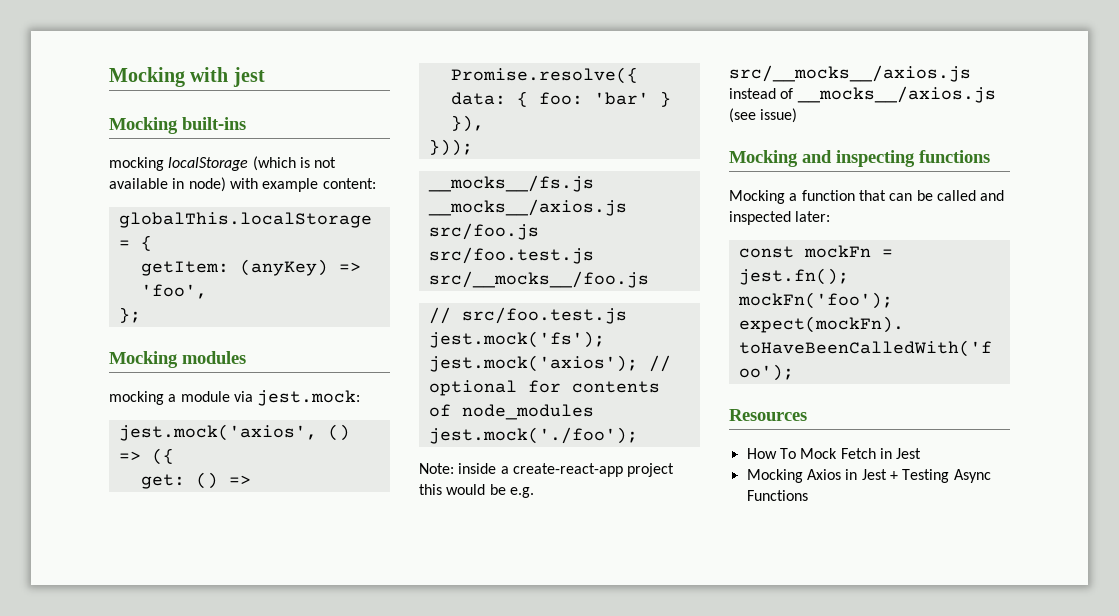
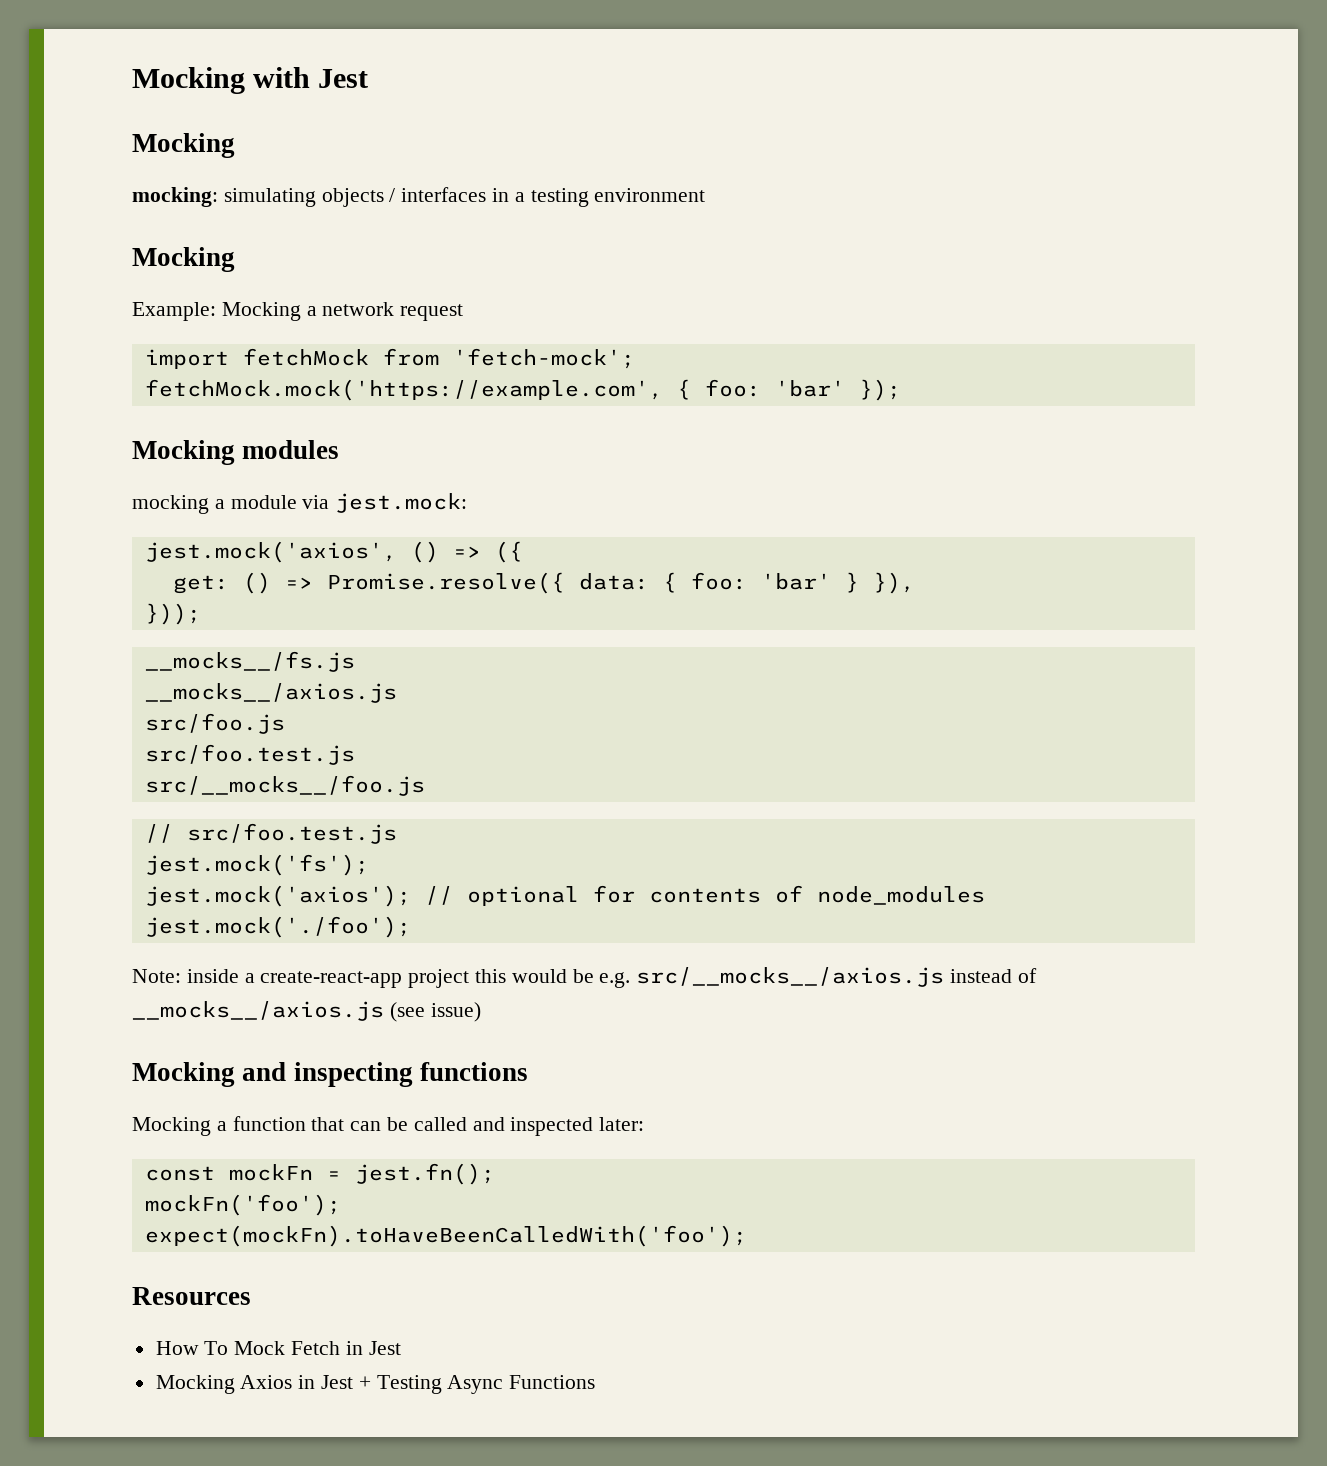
- Mocking with jest
- Mocking built-ins
- mocking localStorage (which is not available in node) with example content:
- globalThis.localStorage = {
- getItem: (anyKey) => 'foo',
- };
+ Mocking with Jest
+ Mocking
+ mocking: simulating objects / interfaces in a testing environment
+ Mocking
+ Example: Mocking a network request
+ import fetchMock from 'fetch-mock';
+ fetchMock.mock('https://example.com', { foo: 'bar' });

